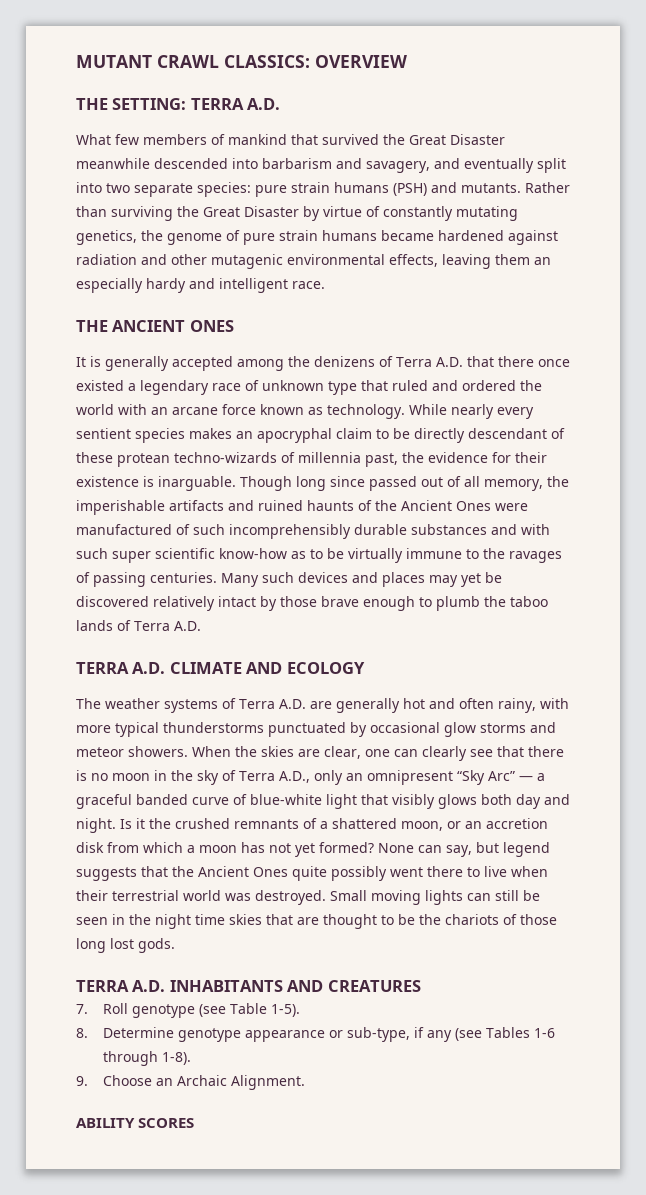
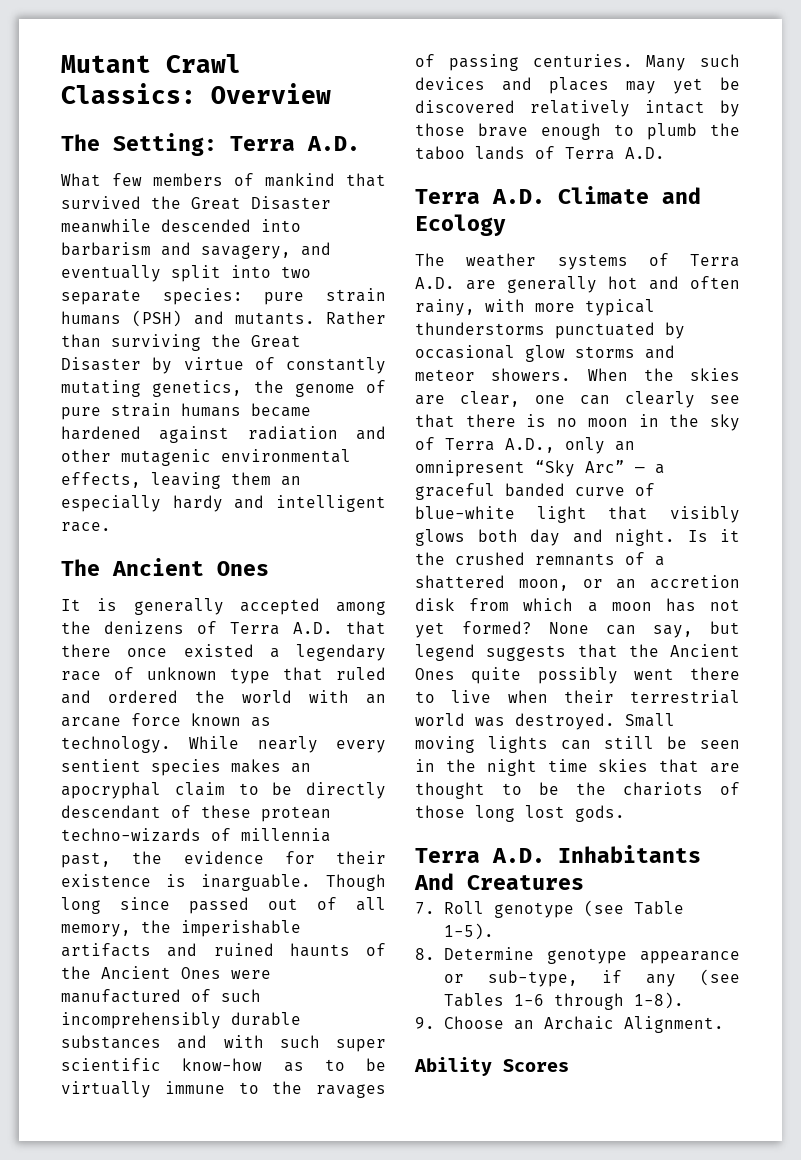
- MUTANT CRAWL CLASSICS: OVERVIEW
- THE SETTING: TERRA A.D.
+ Mutant Crawl Classics: Overview
+ The Setting: Terra A.D.
- THE ANCIENT ONES
+ The Ancient Ones
- TERRA A.D. CLIMATE AND ECOLOGY
+ Terra A.D. Climate and Ecology
- TERRA A.D. INHABITANTS AND CREATURES
+ Terra A.D. Inhabitants And Creatures
- ABILITY SCORES
+ Ability Scores

